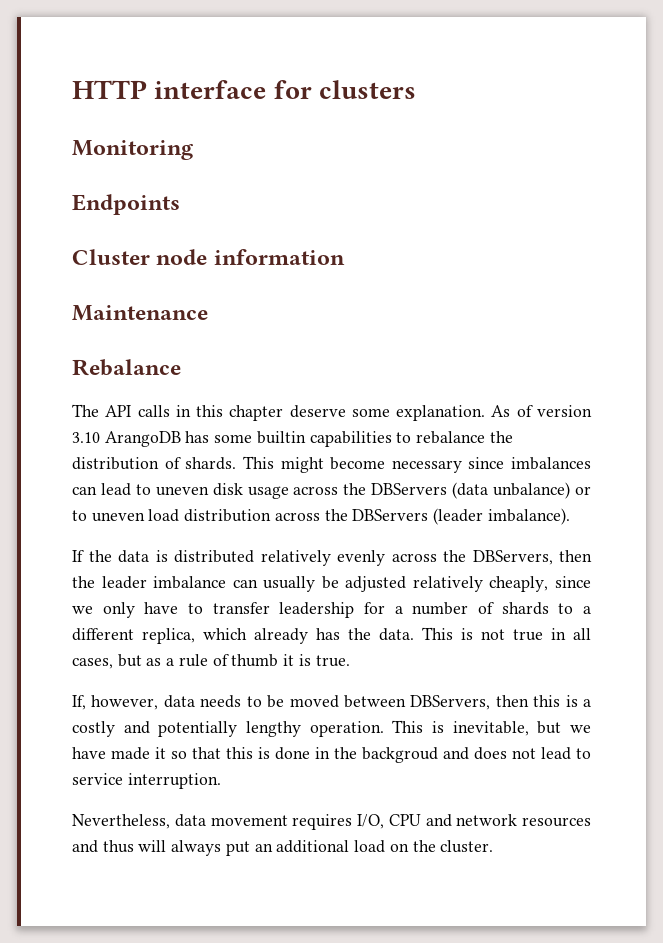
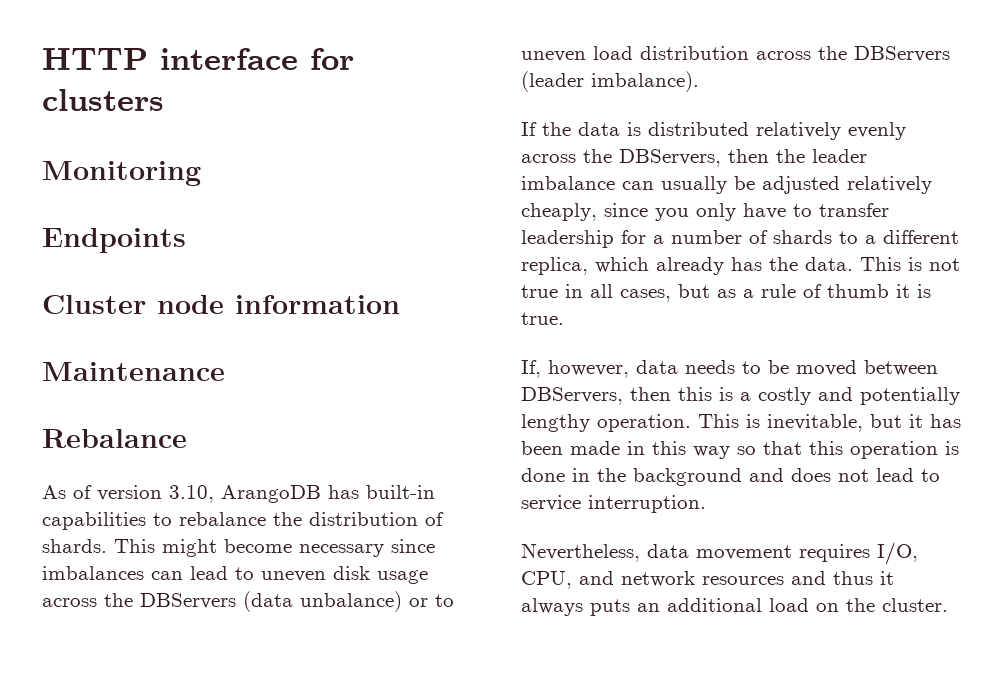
- The API calls in this chapter deserve some explanation. As of version 3.10 ArangoDB has some builtin capabilities to rebalance the distribution of shards.
+ As of version 3.10, ArangoDB has built-in capabilities to rebalance the distribution of shards.
- If the data is distributed relatively evenly across the DBServers, then the leader imbalance can usually be adjusted relatively cheaply, since we only have to transfer leadership for a number of shards to a different replica, which already has the data.
+ If the data is distributed relatively evenly across the DBServers, then the leader imbalance can usually be adjusted relatively cheaply, since you only have to transfer leadership for a number of shards to a different replica, which already has the data.
- This is inevitable, but we have made it so that this is done in the backgroud and does not lead to service interruption.
+ This is inevitable, but it has been made in this way so that this operation is done in the background and does not lead to service interruption.
- Nevertheless, data movement requires I/O, CPU and network resources and thus will always put an additional load on the cluster.
+ Nevertheless, data movement requires I/O, CPU, and network resources and thus it always puts an additional load on the cluster.

